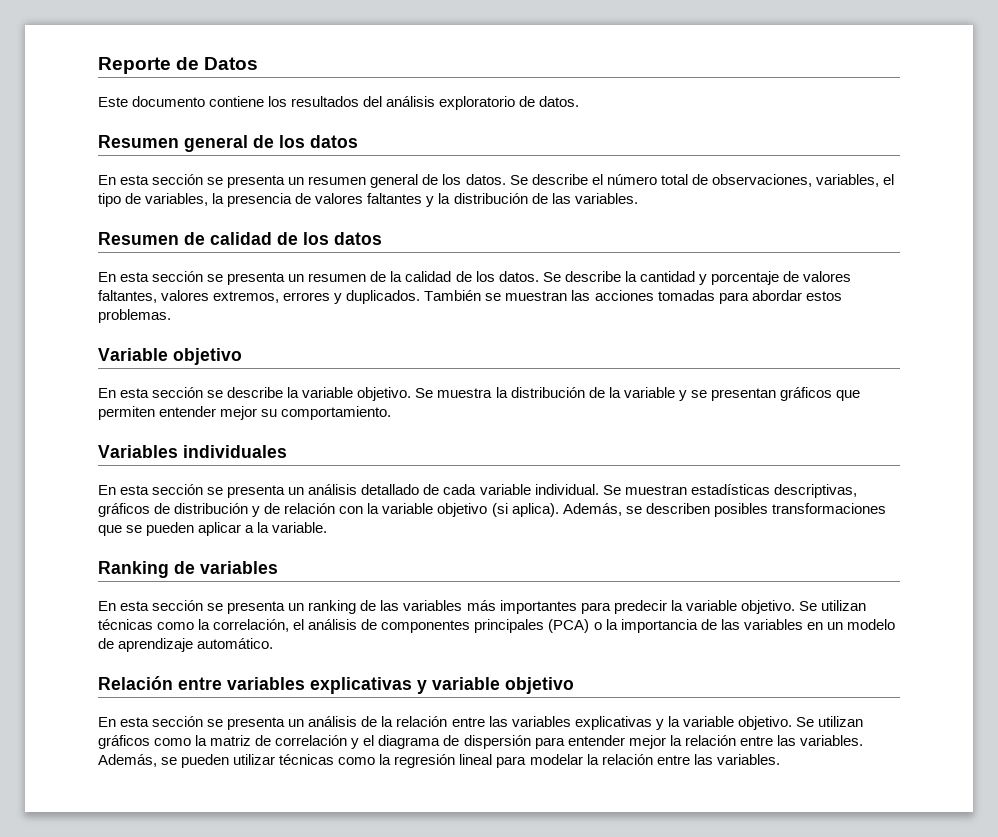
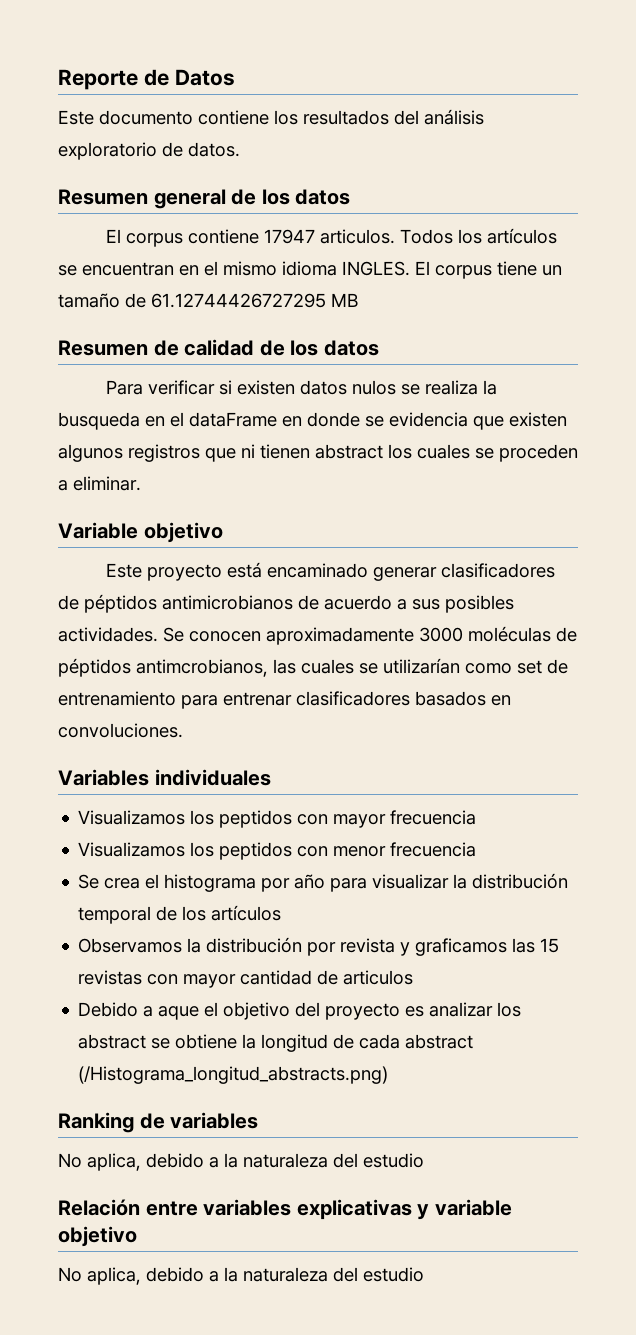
- En esta sección se presenta un resumen general de los datos. Se describe el número total de observaciones, variables, el tipo de variables, la presencia de valores faltantes y la distribución de las variables.
+ El corpus contiene 17947 articulos. Todos los artículos se encuentran en el mismo idioma INGLES. El corpus tiene un tamaño de 61.12744426727295 MB
- En esta sección se presenta un resumen de la calidad de los datos. Se describe la cantidad y porcentaje de valores faltantes, valores extremos, errores y duplicados. También se muestran las acciones tomadas para abordar estos problemas.
+ Para verificar si existen datos nulos se realiza la busqueda en el dataFrame en donde se evidencia que existen algunos registros que ni tienen abstract los cuales se proceden a eliminar.
  Variable objetivo
- En esta sección se describe la variable objetivo. Se muestra la distribución de la variable y se presentan gráficos que permiten entender mejor su comportamiento.
+ Este proyecto está encaminado generar clasificadores de péptidos antimicrobianos de acuerdo a sus posibles actividades. Se conocen aproximadamente 3000 moléculas de péptidos antimcrobianos, las cuales se utilizarían como set de entrenamiento para entrenar clasificadores basados en convoluciones.
  Variables individuales
- En esta sección se presenta un análisis detallado de cada variable individual. Se muestran estadísticas descriptivas, gráficos de distribución y de relación con la variable objetivo (si aplica). Además, se describen posibles transformaciones que se pueden aplicar a la variable.
+ Visualizamos los peptidos con mayor frecuencia
+ Visualizamos los peptidos con menor frecuencia
+ Se crea el histograma por año para visualizar la distribución temporal de los artículos
+ Observamos la distribución por revista y graficamos las 15 revistas con mayor cantidad de articulos
+ Debido a aque el objetivo del proyecto es analizar los abstract se obtiene la longitud de cada abstract (/Histograma_longitud_abstracts.png)
  Ranking de variables
- En esta sección se presenta un ranking de las variables más importantes para predecir la variable objetivo. Se utilizan técnicas como la correlación, el análisis de componentes principales (PCA) o la importancia de las variables en un modelo de aprendizaje automático.
+ No aplica, debido a la naturaleza del estudio
  Relación entre variables explicativas y variable objetivo
- En esta sección se presenta un análisis de la relación entre las variables explicativas y la variable objetivo. Se utilizan gráficos como la matriz de correlación y el diagrama de dispersión para entender mejor la relación entre las variables. Además, se pueden utilizar técnicas como la regresión lineal para modelar la relación entre las variables.
+ No aplica, debido a la naturaleza del estudio

